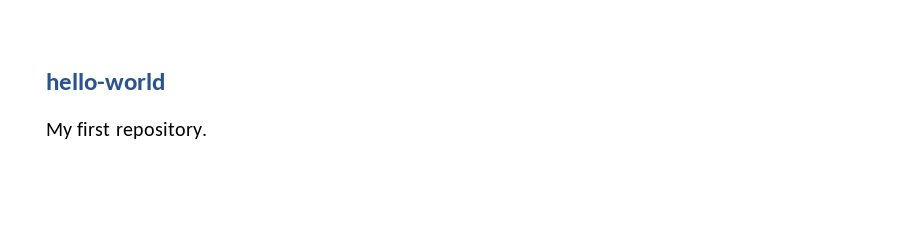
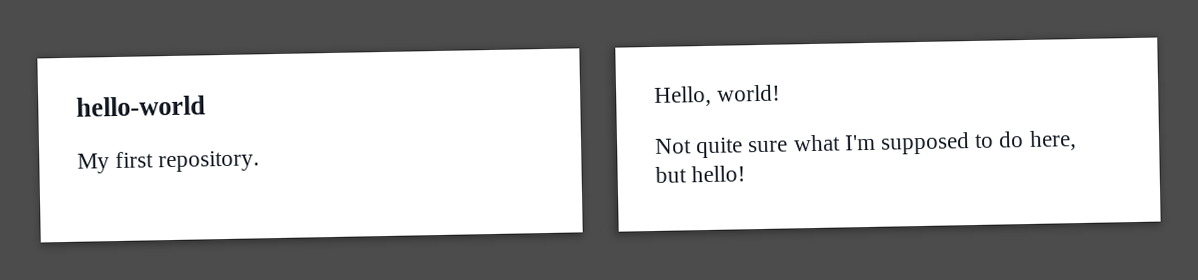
+ Hello, world!
+ Not quite sure what I'm supposed to do here, but hello!

